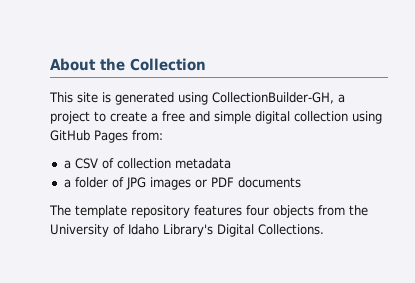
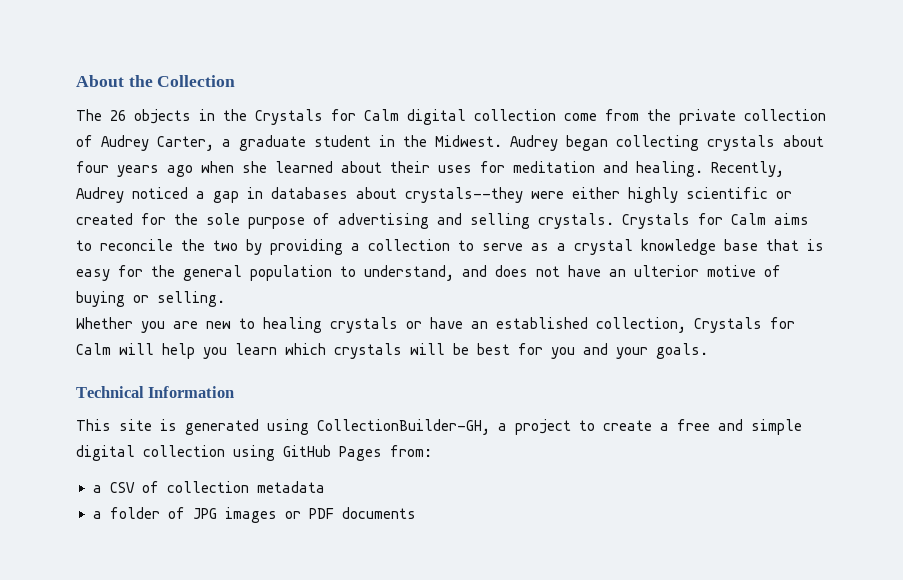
+ The 26 objects in the Crystals for Calm digital collection come from the private collection of Audrey Carter, a graduate student in the Midwest. Audrey began collecting crystals about four years ago when she learned about their uses for meditation and healing. Recently, Audrey noticed a gap in databases about crystals--they were either highly scientific or created for the sole purpose of advertising and selling crystals. Crystals for Calm aims to reconcile the two by providing a collection to serve as a crystal knowledge base that is easy for the general population to understand, and does not have an ulterior motive of buying or selling.
+ Whether you are new to healing crystals or have an established collection, Crystals for Calm will help you learn which crystals will be best for you and your goals.
+ Technical Information
- The template repository features four objects from the University of Idaho Library's Digital Collections.

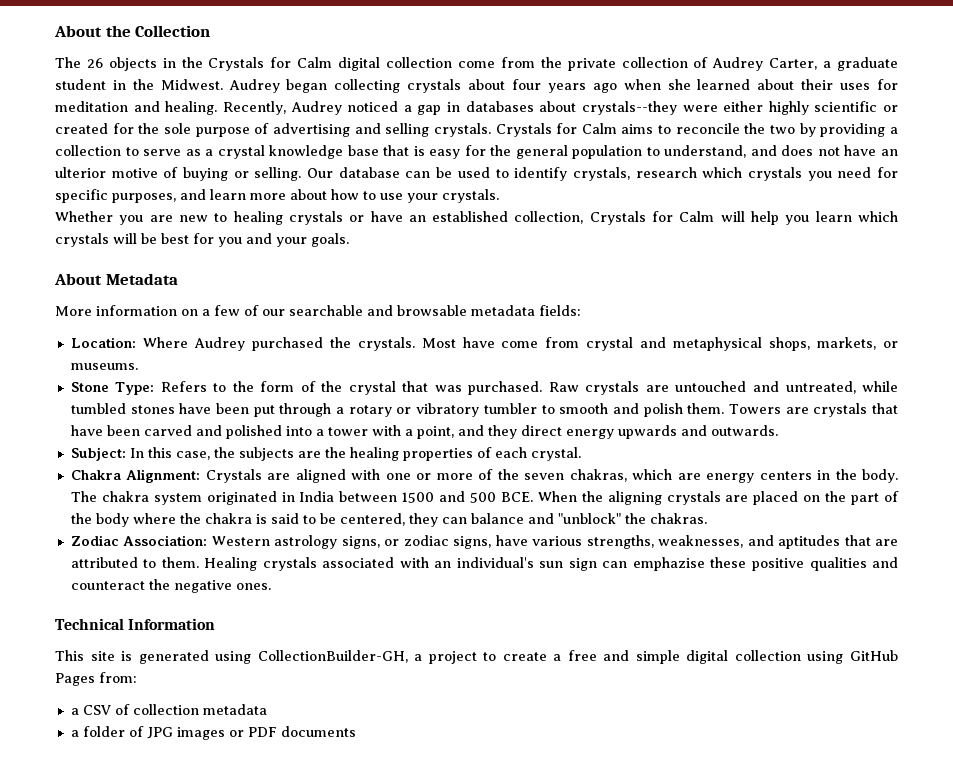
+ Our database can be used to identify crystals, research which crystals you need for specific purposes, and learn more about how to use your crystals.
+ About Metadata
+ More information on a few of our searchable and browsable metadata fields:
+ Location: Where Audrey purchased the crystals. Most have come from crystal and metaphysical shops, markets, or museums.
+ Stone Type: Refers to the form of the crystal that was purchased. Raw crystals are untouched and untreated, while tumbled stones have been put through a rotary or vibratory tumbler to smooth and polish them. Towers are crystals that have been carved and polished into a tower with a point, and they direct energy upwards and outwards.
+ Subject: In this case, the subjects are the healing properties of each crystal.
+ Chakra Alignment: Crystals are aligned with one or more of the seven chakras, which are energy centers in the body. The chakra system originated in India between 1500 and 500 BCE. When the aligning crystals are placed on the part of the body where the chakra is said to be centered, they can balance and "unblock" the chakras.
+ Zodiac Association: Western astrology signs, or zodiac signs, have various strengths, weaknesses, and aptitudes that are attributed to them. Healing crystals associated with an individual's sun sign can emphazise these positive qualities and counteract the negative ones.

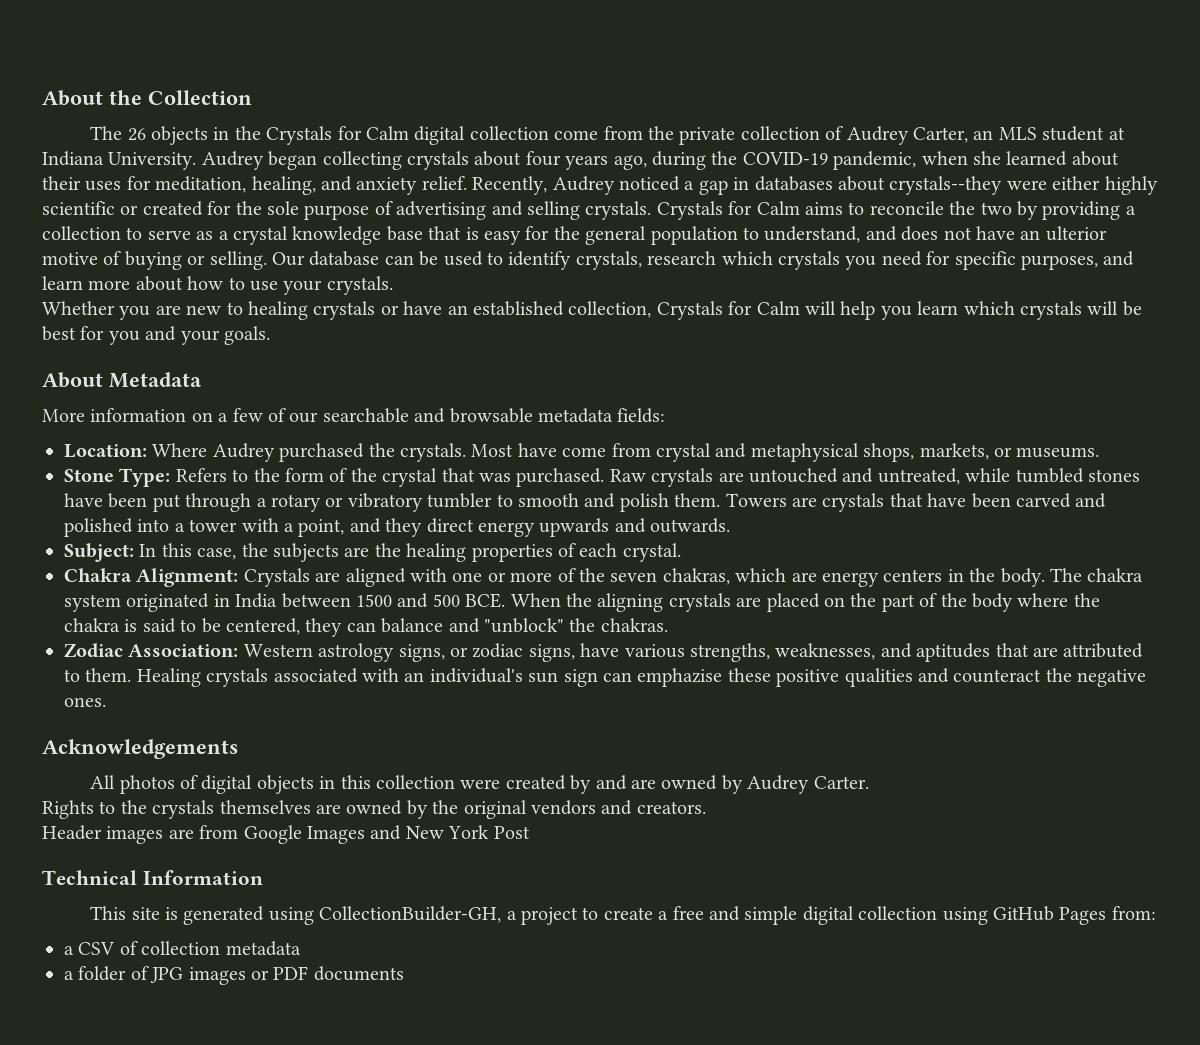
- The 26 objects in the Crystals for Calm digital collection come from the private collection of Audrey Carter, a graduate student in the Midwest.
+ The 26 objects in the Crystals for Calm digital collection come from the private collection of Audrey Carter, an MLS student at Indiana University.
- Audrey began collecting crystals about four years ago when she learned about their uses for meditation and healing.
+ Audrey began collecting crystals about four years ago, during the COVID-19 pandemic, when she learned about their uses for meditation, healing, and anxiety relief.
+ Acknowledgements
+ All photos of digital objects in this collection were created by and are owned by Audrey Carter.
+ Rights to the crystals themselves are owned by the original vendors and creators.
+ Header images are from Google Images and New York Post

